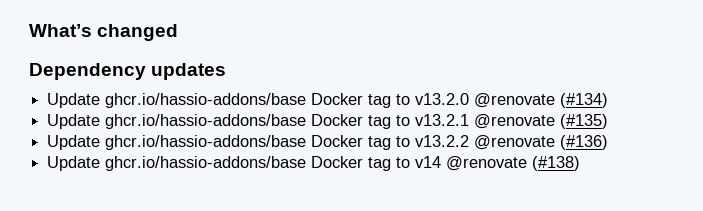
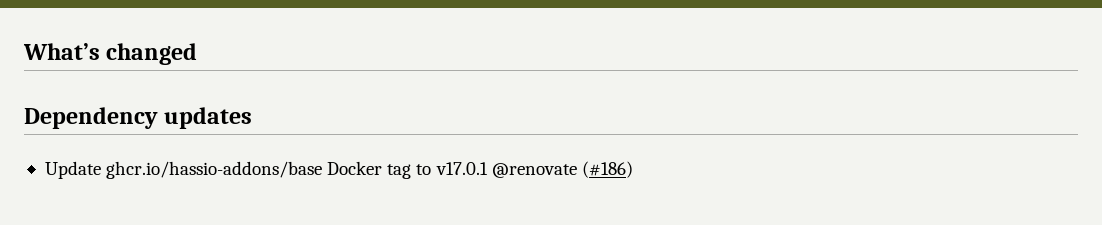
- Update ghcr.io/hassio-addons/base Docker tag to v13.2.0 @renovate (#134)
- Update ghcr.io/hassio-addons/base Docker tag to v13.2.1 @renovate (#135)
- Update ghcr.io/hassio-addons/base Docker tag to v13.2.2 @renovate (#136)
- Update ghcr.io/hassio-addons/base Docker tag to v14 @renovate (#138)
+ Update ghcr.io/hassio-addons/base Docker tag to v17.0.1 @renovate (#186)

